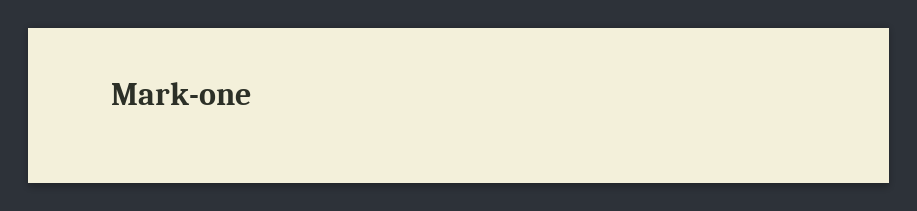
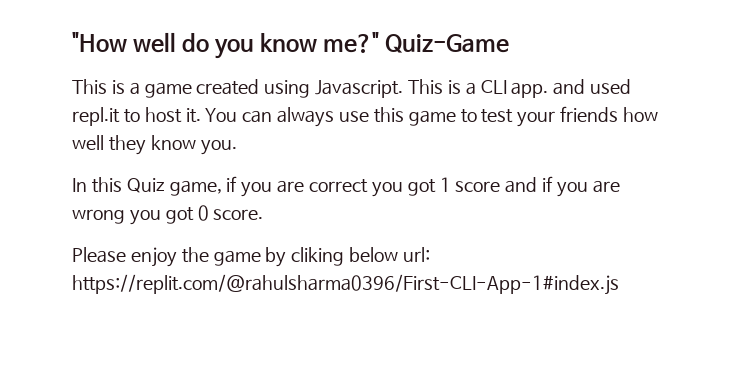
- Mark-one
+ "How well do you know me?" Quiz-Game
+ This is a game created using Javascript. This is a CLI app. and used repl.it to host it. You can always use this game to test your friends how well they know you.
+ In this Quiz game, if you are correct you got 1 score and if you are wrong you got 0 score.
+ Please enjoy the game by cliking below url: https://replit.com/@rahulsharma0396/First-CLI-App-1#index.js

